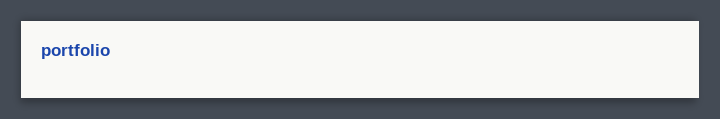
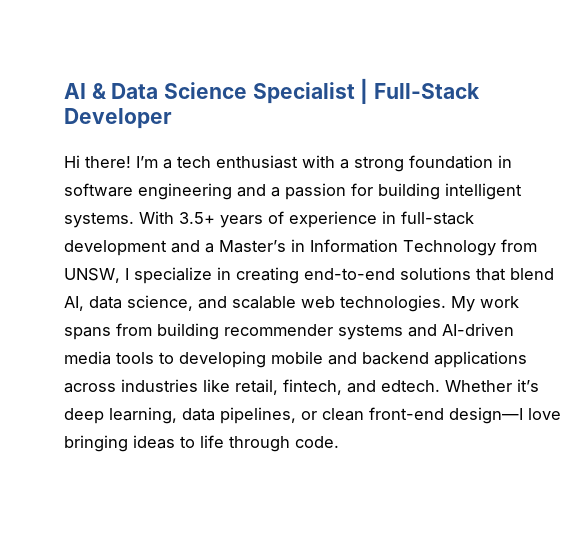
- portfolio
+ AI & Data Science Specialist | Full-Stack Developer
+ Hi there! I’m a tech enthusiast with a strong foundation in software engineering and a passion for building intelligent systems. With 3.5+ years of experience in full-stack development and a Master’s in Information Technology from UNSW, I specialize in creating end-to-end solutions that blend AI, data science, and scalable web technologies. My work spans from building recommender systems and AI-driven media tools to developing mobile and backend applications across industries like retail, fintech, and edtech. Whether it’s deep learning, data pipelines, or clean front-end design—I love bringing ideas to life through code.

